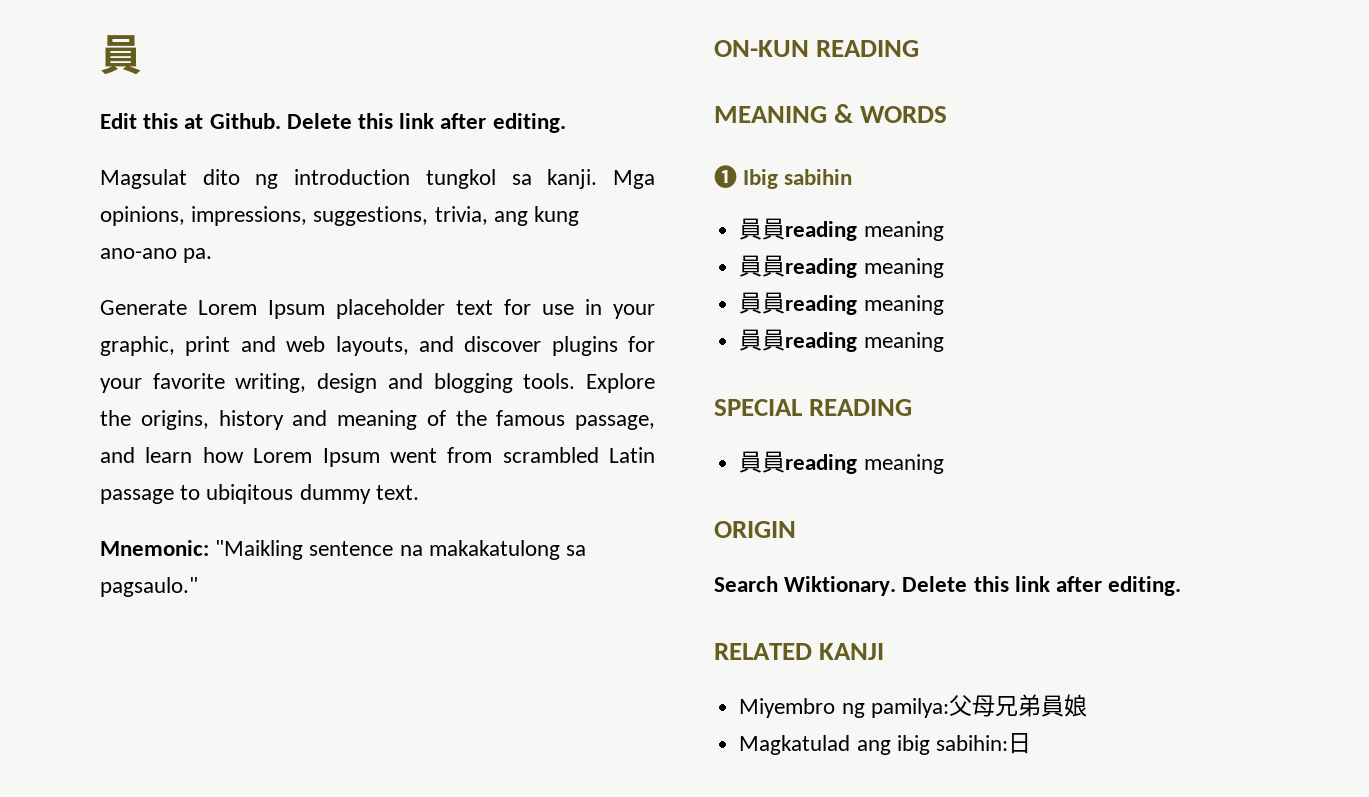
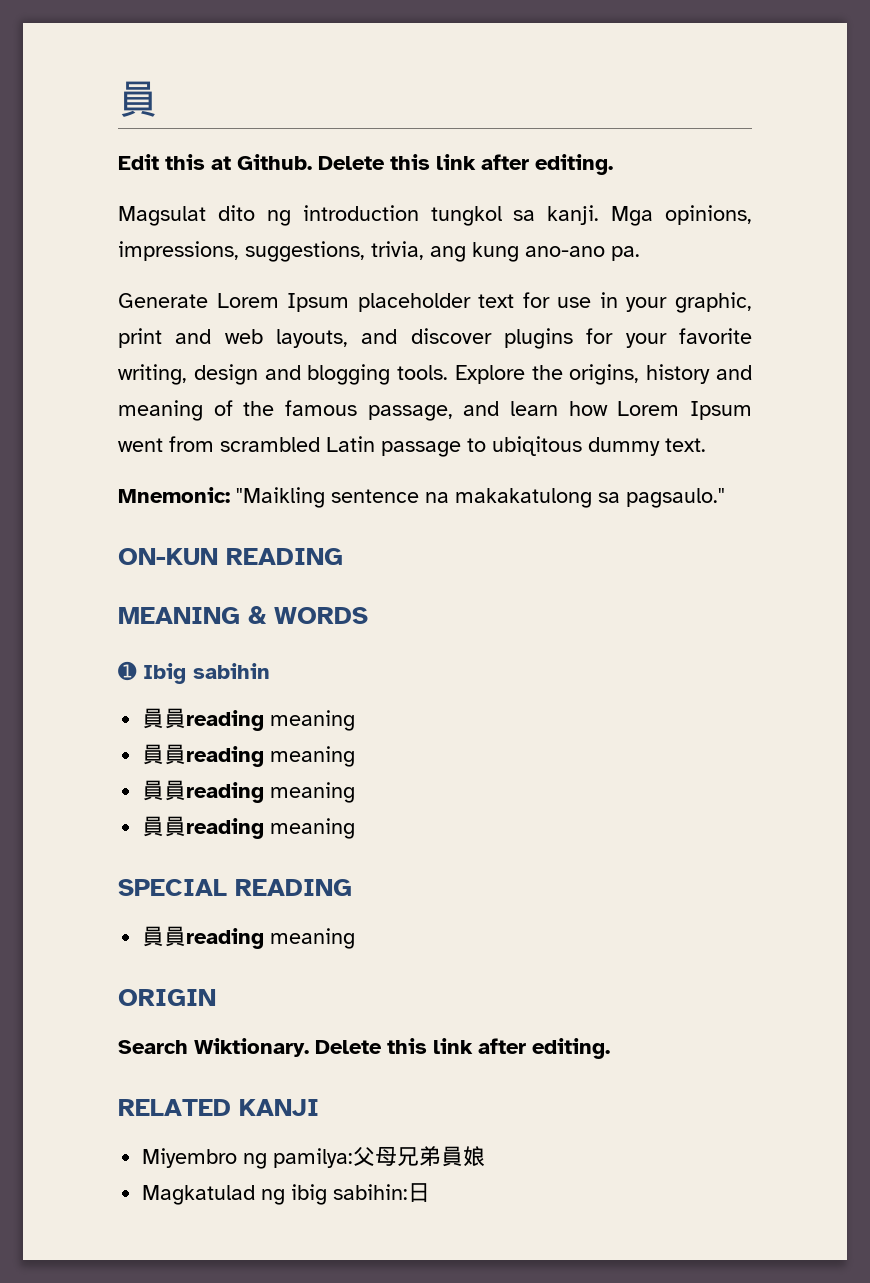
- Magkatulad ang ibig sabihin:日
+ Magkatulad ng ibig sabihin:日

